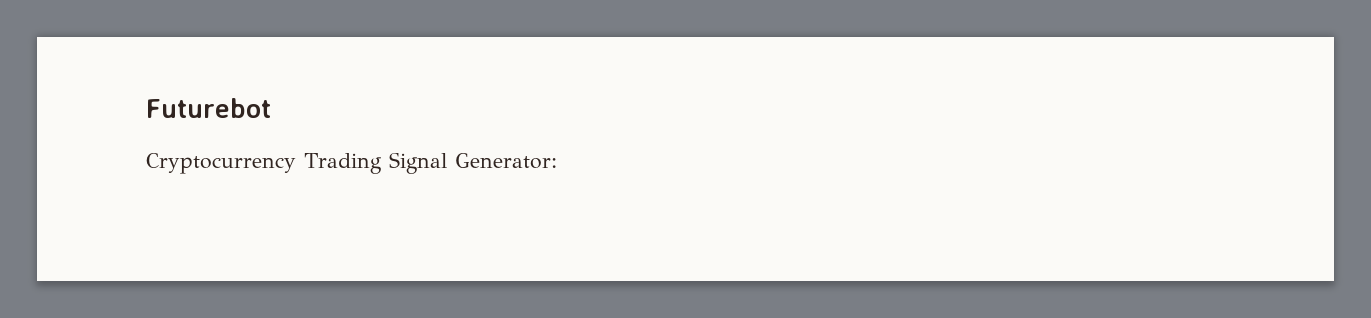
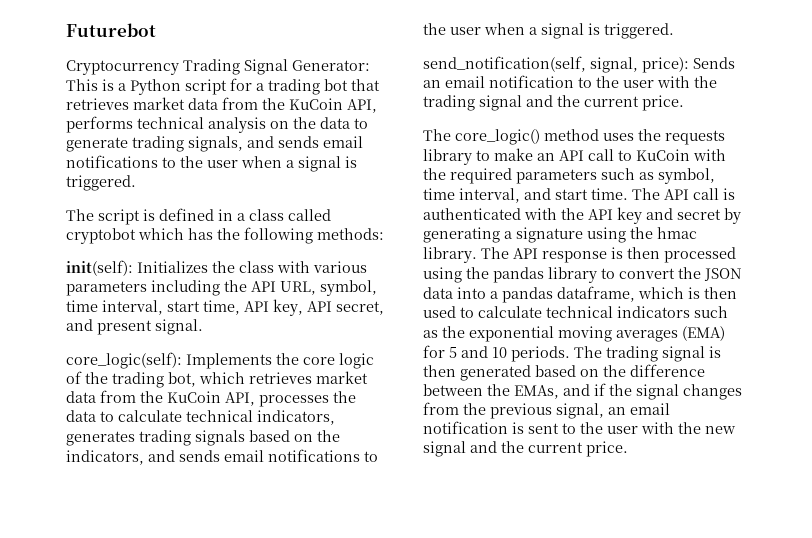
- Cryptocurrency Trading Signal Generator:
+ Cryptocurrency Trading Signal Generator: This is a Python script for a trading bot that retrieves market data from the KuCoin API, performs technical analysis on the data to generate trading signals, and sends email notifications to the user when a signal is triggered.
+ The script is defined in a class called cryptobot which has the following methods:
+ init(self): Initializes the class with various parameters including the API URL, symbol, time interval, start time, API key, API secret, and present signal.
+ core_logic(self): Implements the core logic of the trading bot, which retrieves market data from the KuCoin API, processes the data to calculate technical indicators, generates trading signals based on the indicators, and sends email notifications to the user when a signal is triggered.
+ send_notification(self, signal, price): Sends an email notification to the user with the trading signal and the current price.
+ The core_logic() method uses the requests library to make an API call to KuCoin with the required parameters such as symbol, time interval, and start time. The API call is authenticated with the API key and secret by generating a signature using the hmac library. The API response is then processed using the pandas library to convert the JSON data into a pandas dataframe, which is then used to calculate technical indicators such as the exponential moving averages (EMA) for 5 and 10 periods. The trading signal is then generated based on the difference between the EMAs, and if the signal changes from the previous signal, an email notification is sent to the user with the new signal and the current price.

